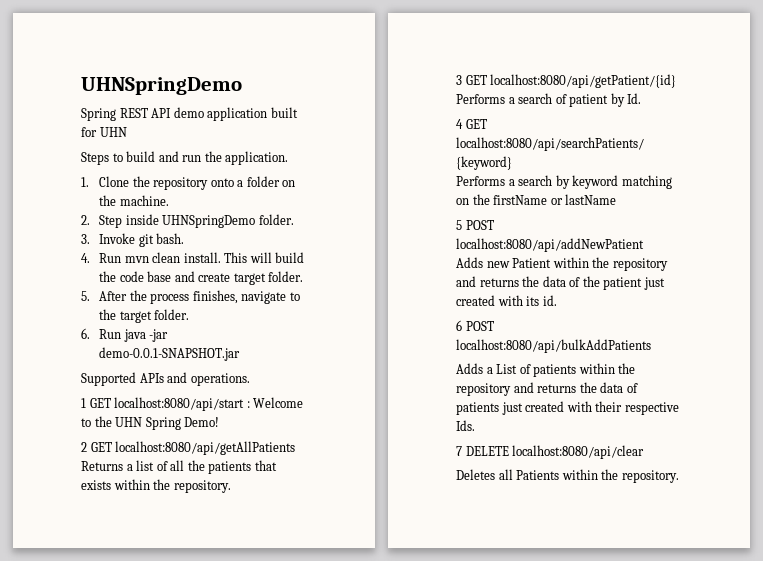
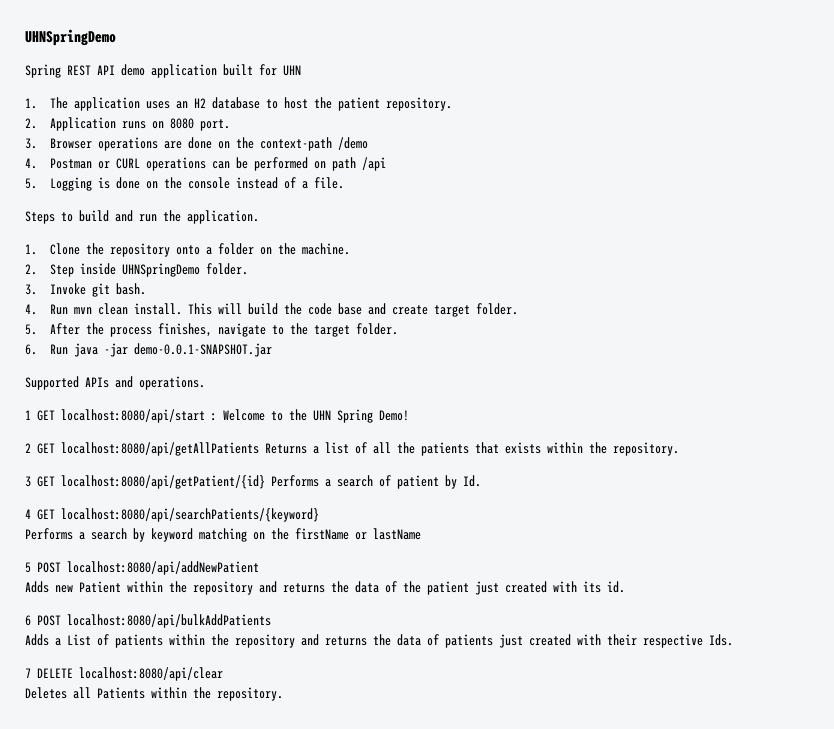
+ 1. The application uses an H2 database to host the patient repository.
+ 2. Application runs on 8080 port.
+ 3. Browser operations are done on the context-path /demo
+ 4. Postman or CURL operations can be performed on path /api
+ 5. Logging is done on the console instead of a file.

